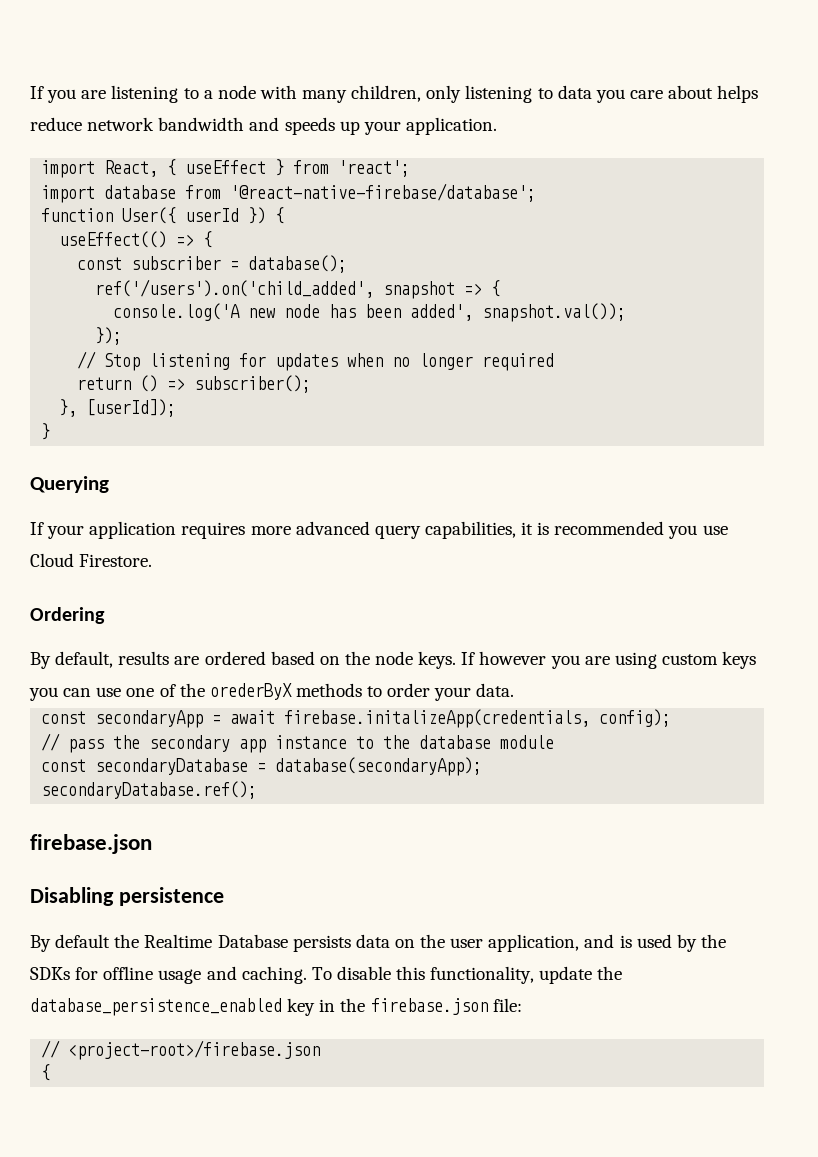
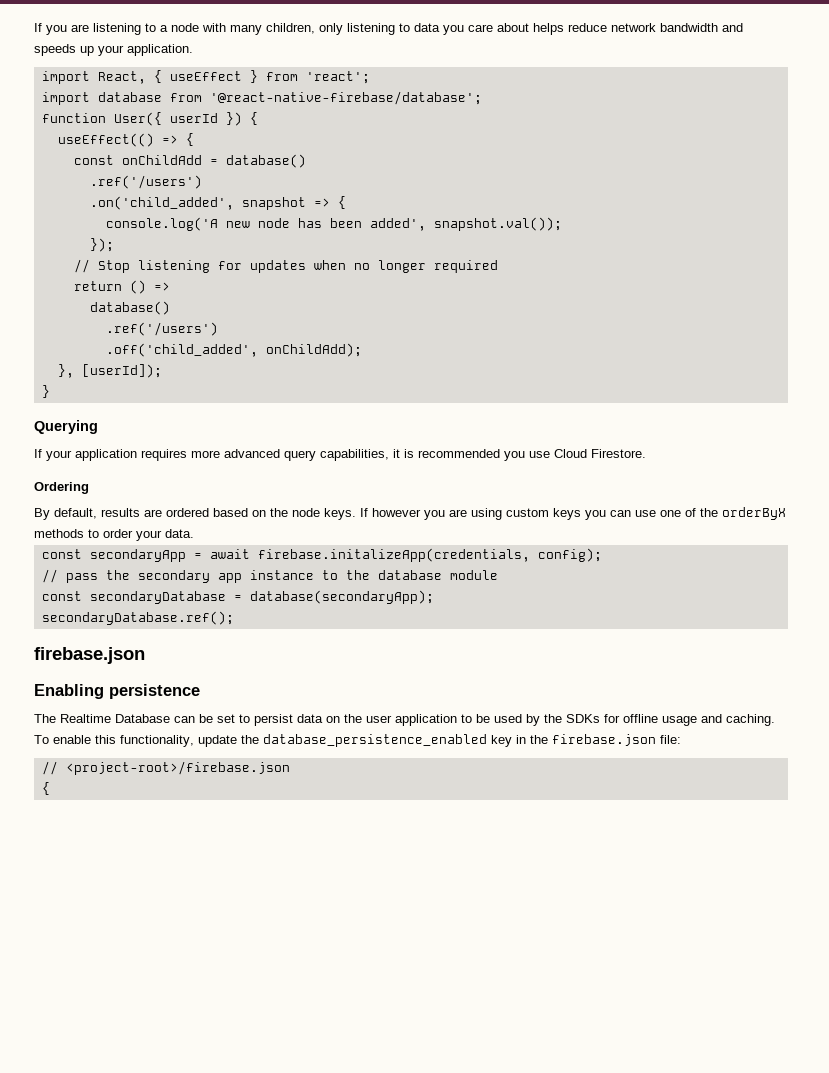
- const subscriber = database();
- ref('/users').on('child_added', snapshot => {
+ const onChildAdd = database()
+ .ref('/users')
+ .on('child_added', snapshot => {
- return () => subscriber();
+ return () =>
+ database()
+ .ref('/users')
+ .off('child_added', onChildAdd);
- If however you are using custom keys you can use one of the orederByX methods to order your data.
+ If however you are using custom keys you can use one of the orderByX methods to order your data.
- Disabling persistence
+ Enabling persistence
- By default the Realtime Database persists data on the user application, and is used by the SDKs for offline usage and caching.
+ The Realtime Database can be set to persist data on the user application to be used by the SDKs for offline usage and caching.
- To disable this functionality, update the database_persistence_enabled key in the firebase.json file:
+ To enable this functionality, update the database_persistence_enabled key in the firebase.json file:

